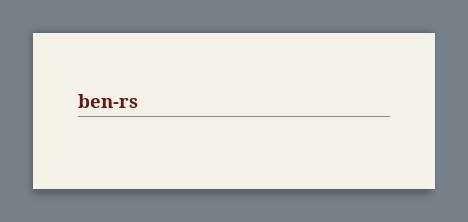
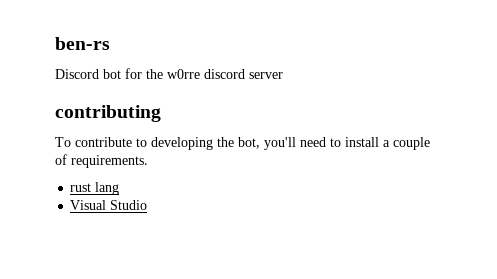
+ Discord bot for the w0rre discord server
+ contributing
+ To contribute to developing the bot, you'll need to install a couple of requirements.
+ rust lang
+ Visual Studio

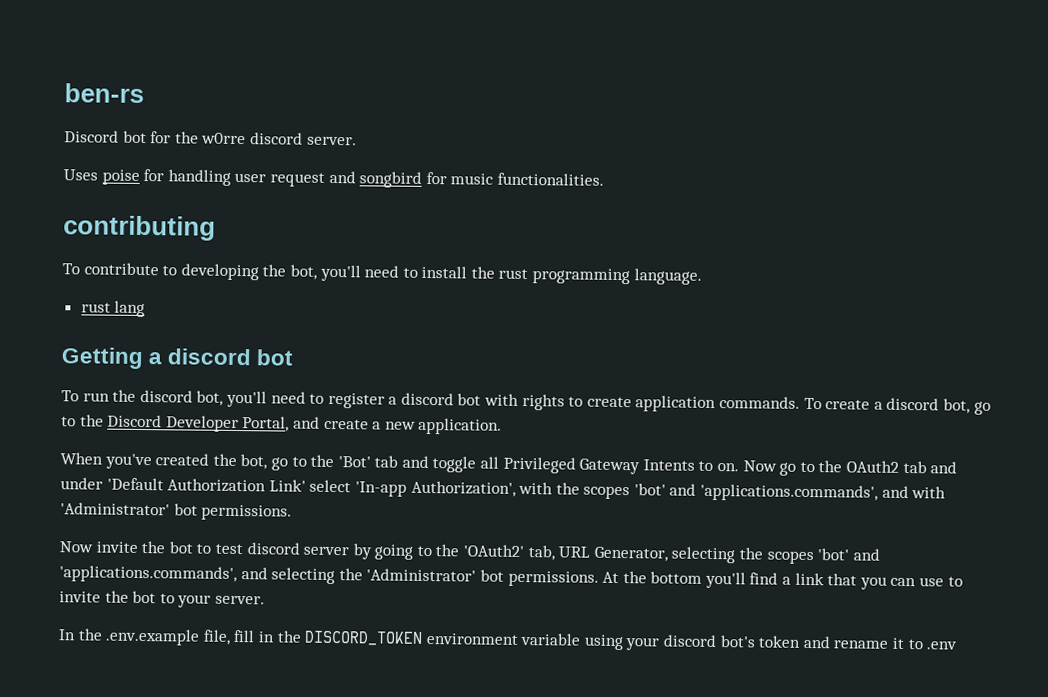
- Discord bot for the w0rre discord server
+ Discord bot for the w0rre discord server.
+ Uses poise for handling user request and songbird for music functionalities.
- To contribute to developing the bot, you'll need to install a couple of requirements.
+ To contribute to developing the bot, you'll need to install the rust programming language.
  rust lang
- Visual Studio
+ Getting a discord bot
+ To run the discord bot, you'll need to register a discord bot with rights to create application commands. To create a discord bot, go to the Discord Developer Portal, and create a new application.
+ When you've created the bot, go to the 'Bot' tab and toggle all Privileged Gateway Intents to on. Now go to the OAuth2 tab and under 'Default Authorization Link' select 'In-app Authorization', with the scopes 'bot' and 'applications.commands', and with 'Administrator' bot permissions.
+ Now invite the bot to test discord server by going to the 'OAuth2' tab, URL Generator, selecting the scopes 'bot' and 'applications.commands', and selecting the 'Administrator' bot permissions. At the bottom you'll find a link that you can use to invite the bot to your server.
+ In the .env.example file, fill in the DISCORD_TOKEN environment variable using your discord bot's token and rename it to .env

